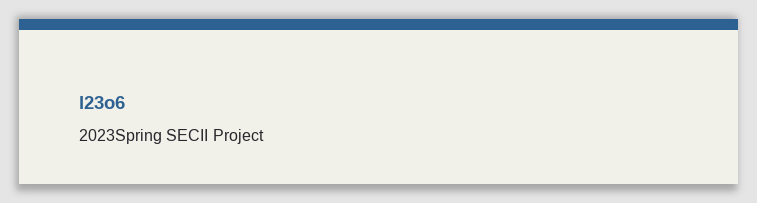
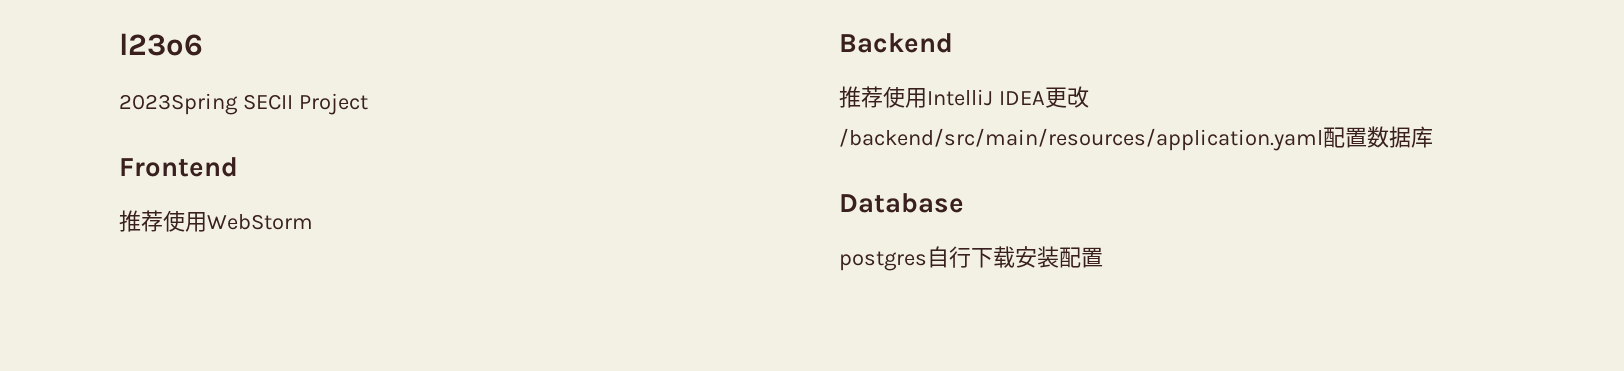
+ Frontend
+ 推荐使用WebStorm
+ Backend
+ 推荐使用IntelliJ IDEA更改/backend/src/main/resources/application.yaml配置数据库
+ Database
+ postgres自行下载安装配置

